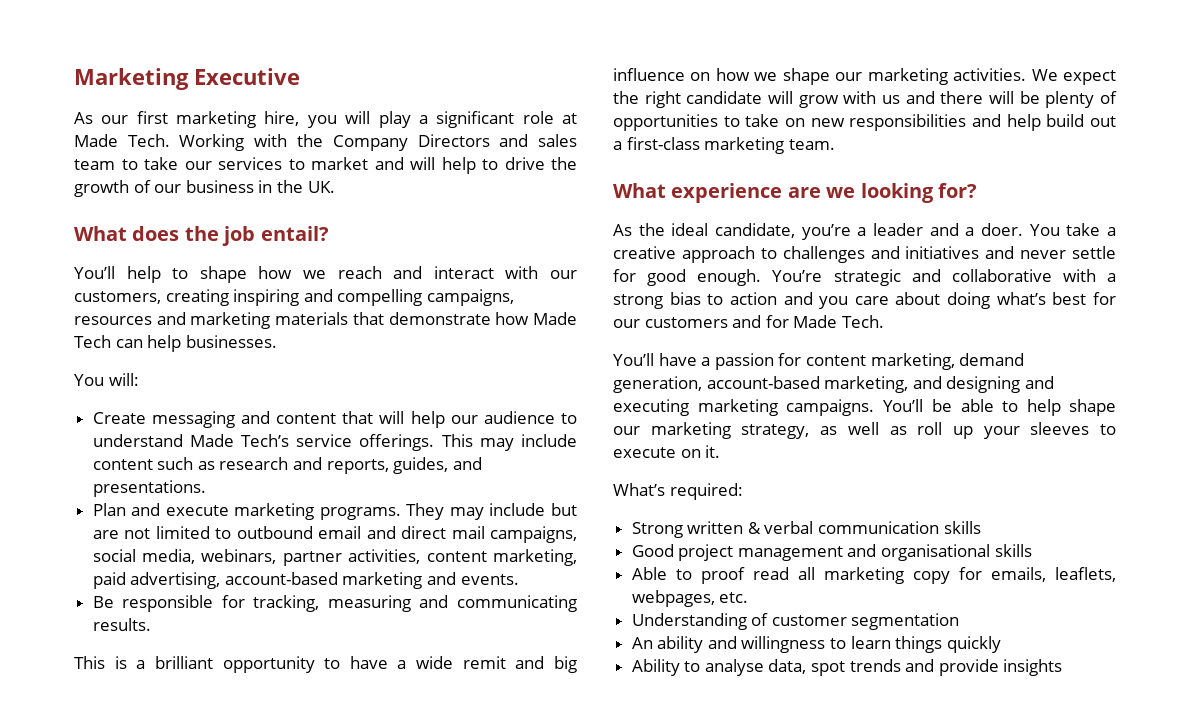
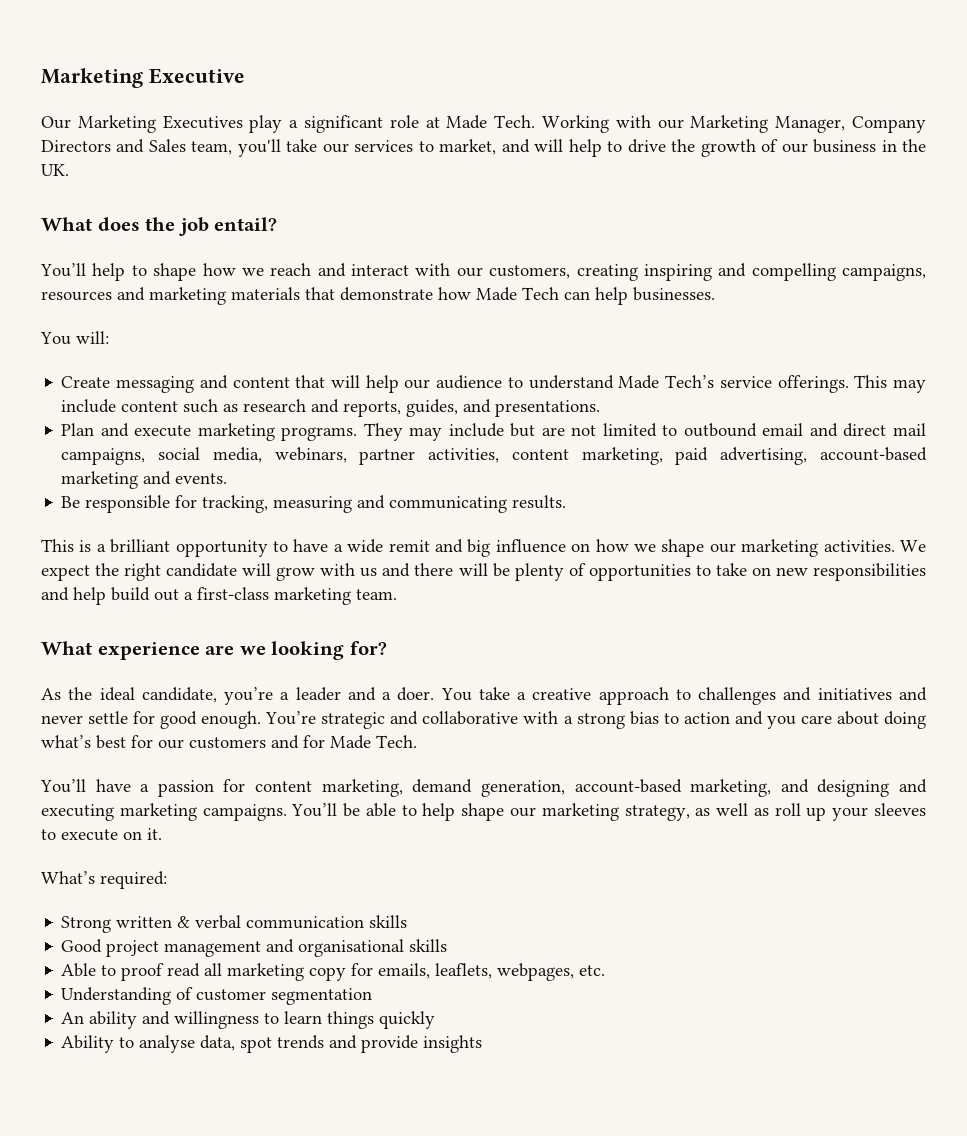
- As our first marketing hire, you will play a significant role at Made Tech.
+ Our Marketing Executives play a significant role at Made Tech.
- Working with the Company Directors and sales team to take our services to market and will help to drive the growth of our business in the UK.
+ Working with our Marketing Manager, Company Directors and Sales team, you'll take our services to market, and will help to drive the growth of our business in the UK.

